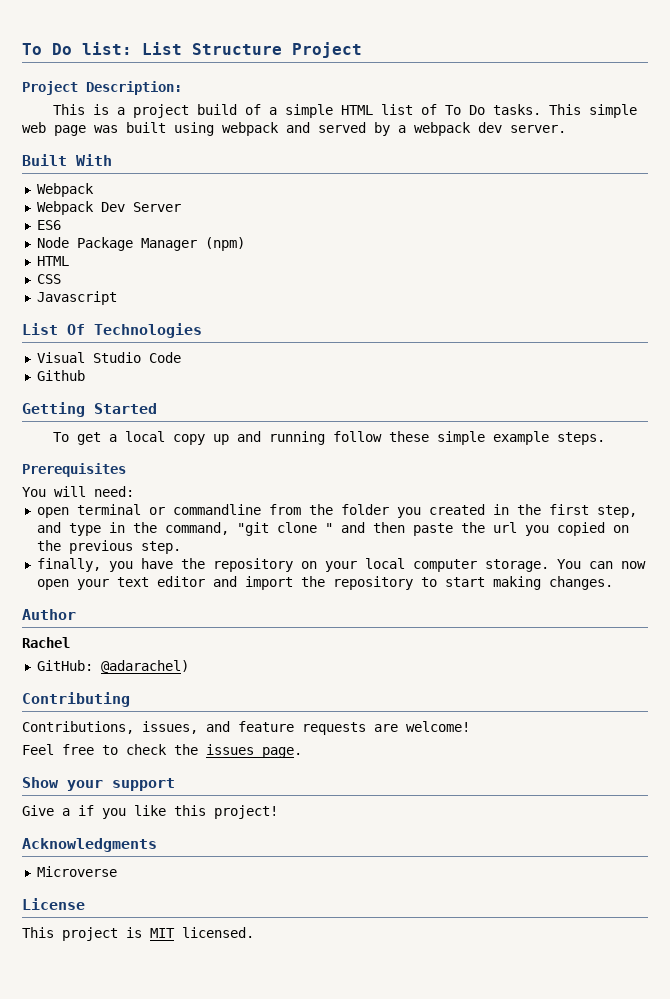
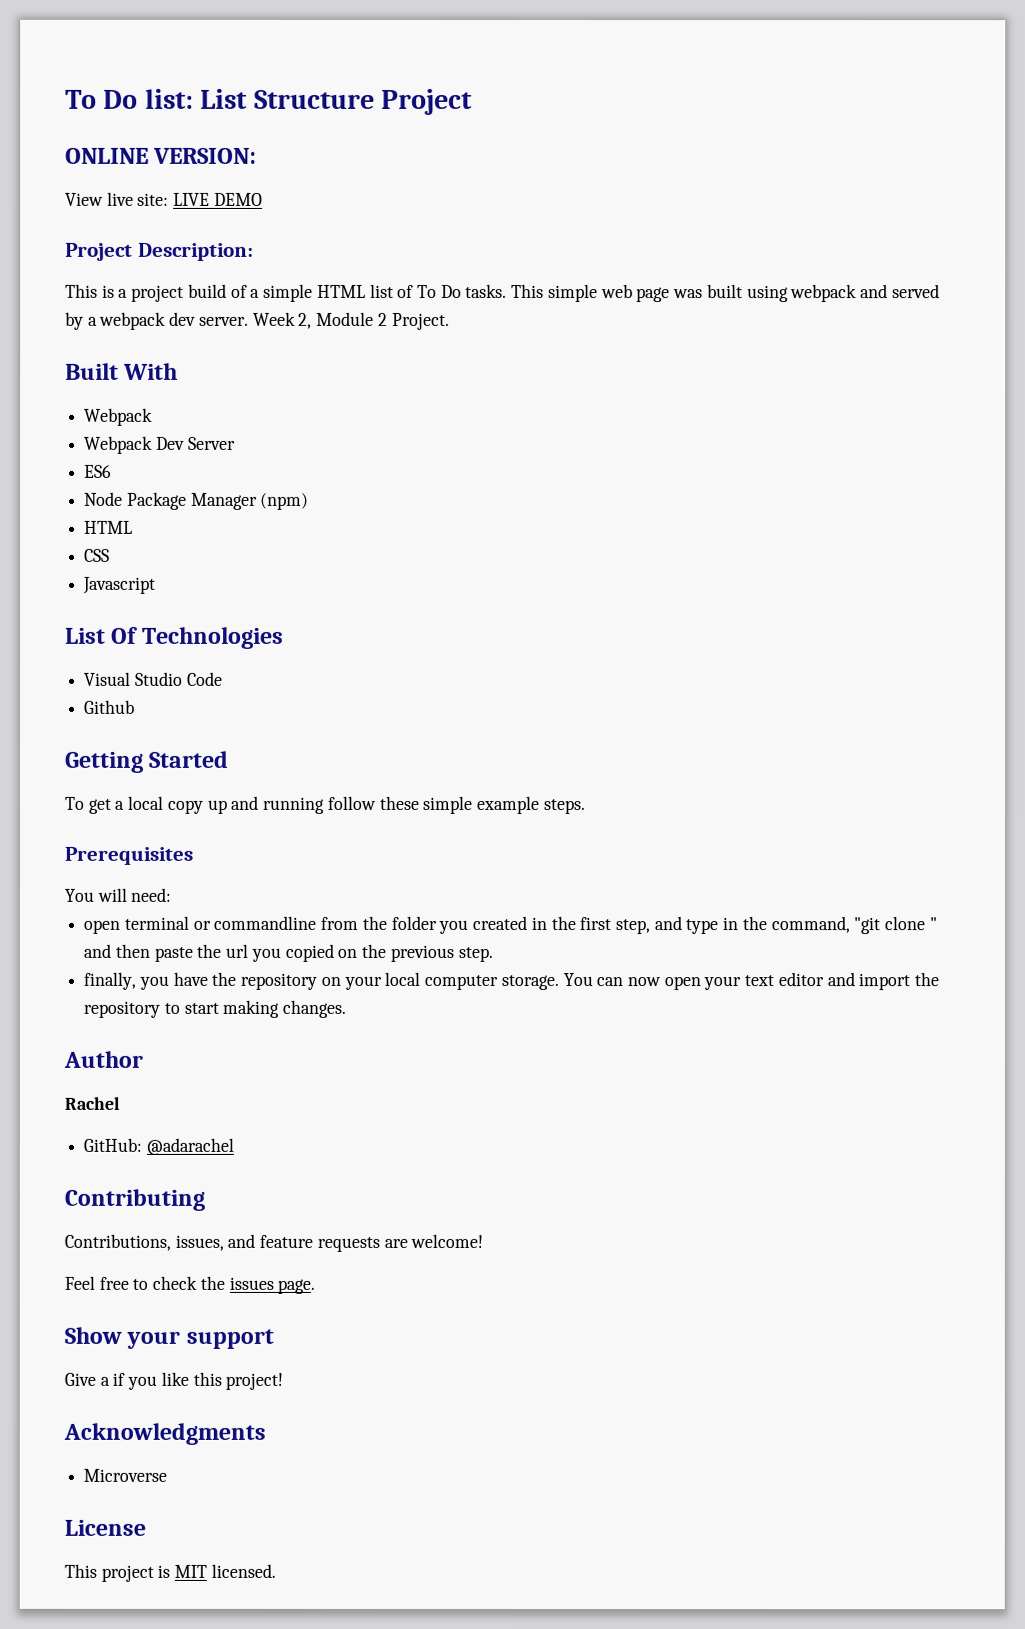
+ ONLINE VERSION:
+ View live site: LIVE DEMO
+ Week 2, Module 2 Project.
- GitHub: @adarachel)
+ GitHub: @adarachel

